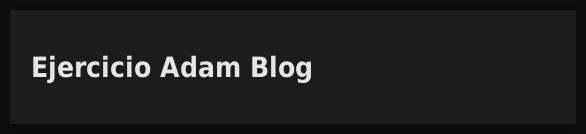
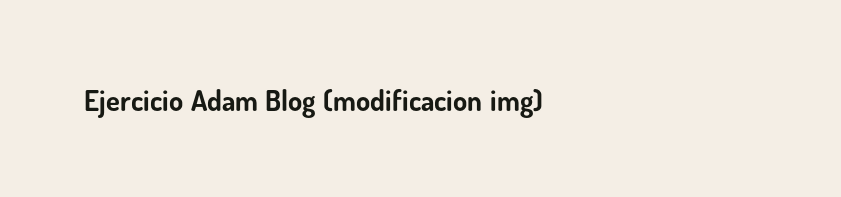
- Ejercicio Adam Blog
+ Ejercicio Adam Blog (modificacion img)

